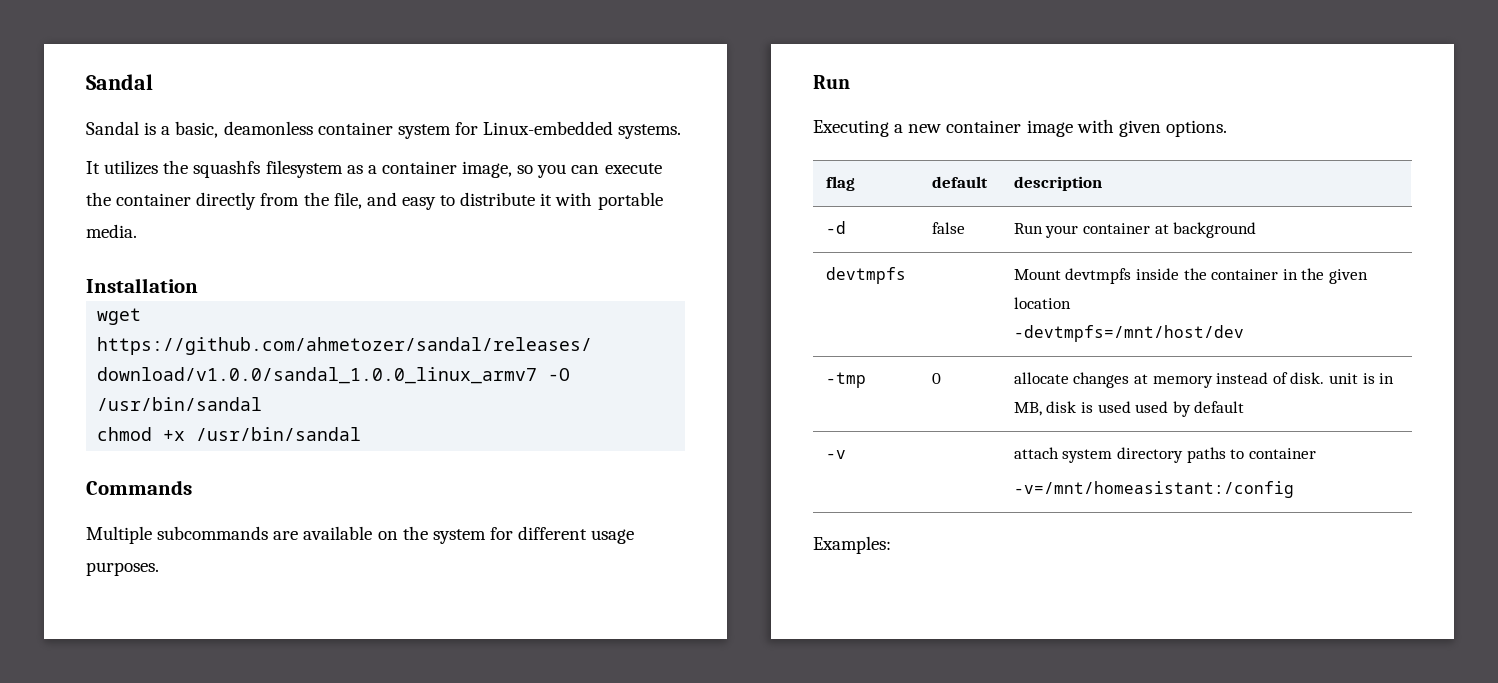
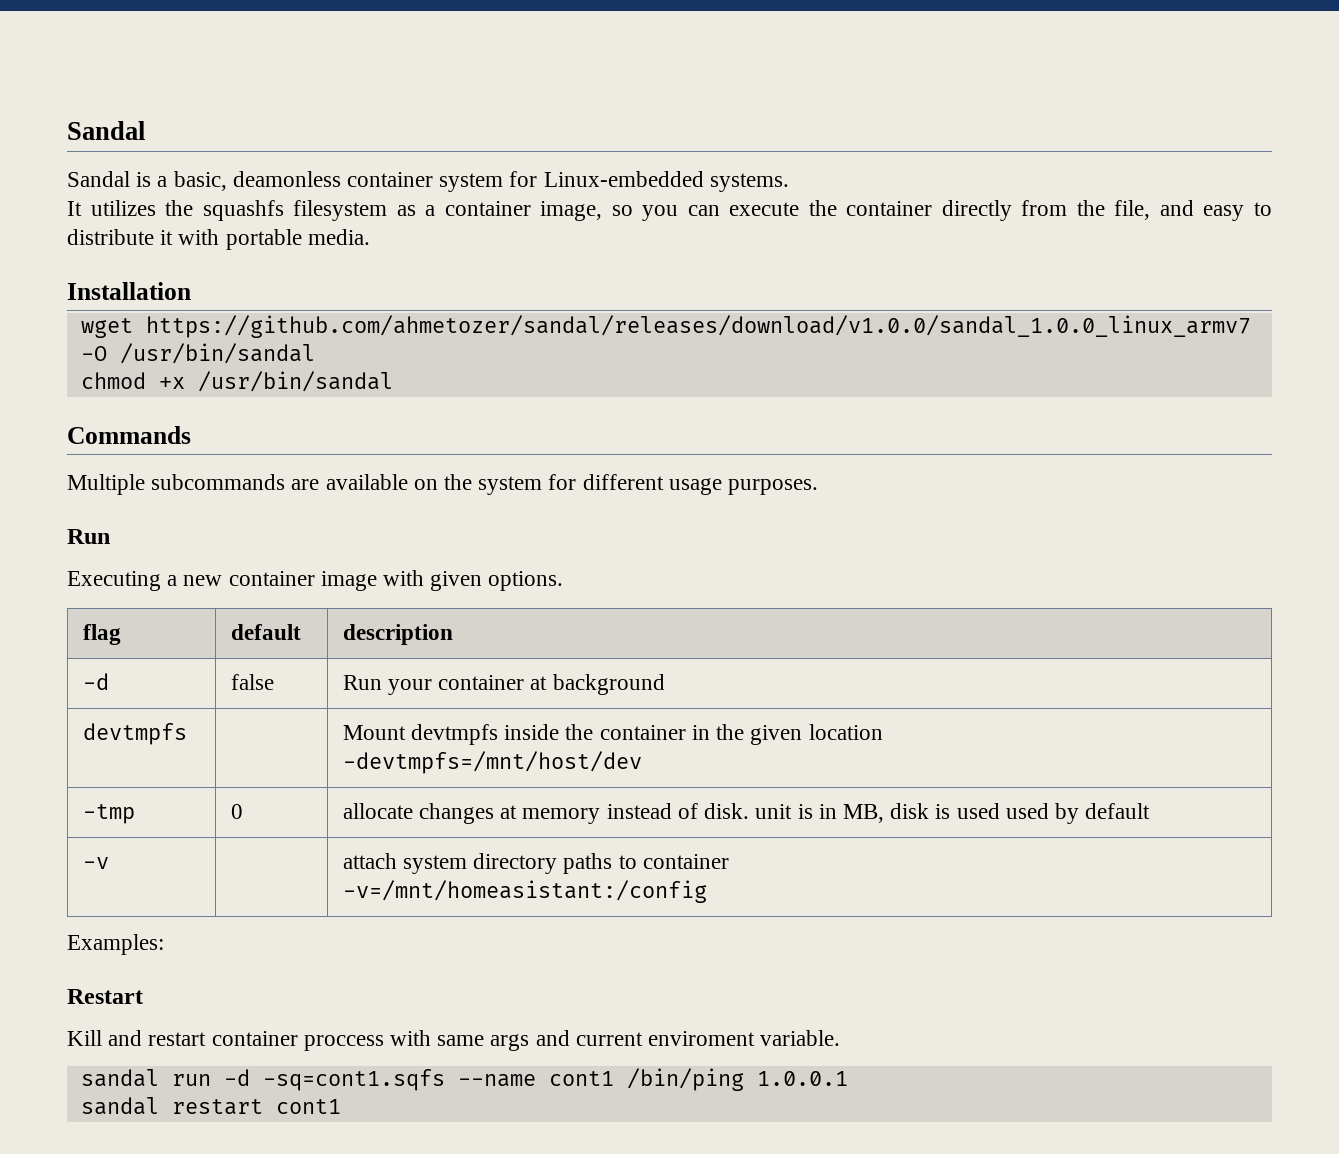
+ Restart
+ Kill and restart container proccess with same args and current enviroment variable.
+ sandal run -d -sq=cont1.sqfs --name cont1 /bin/ping 1.0.0.1
+ sandal restart cont1

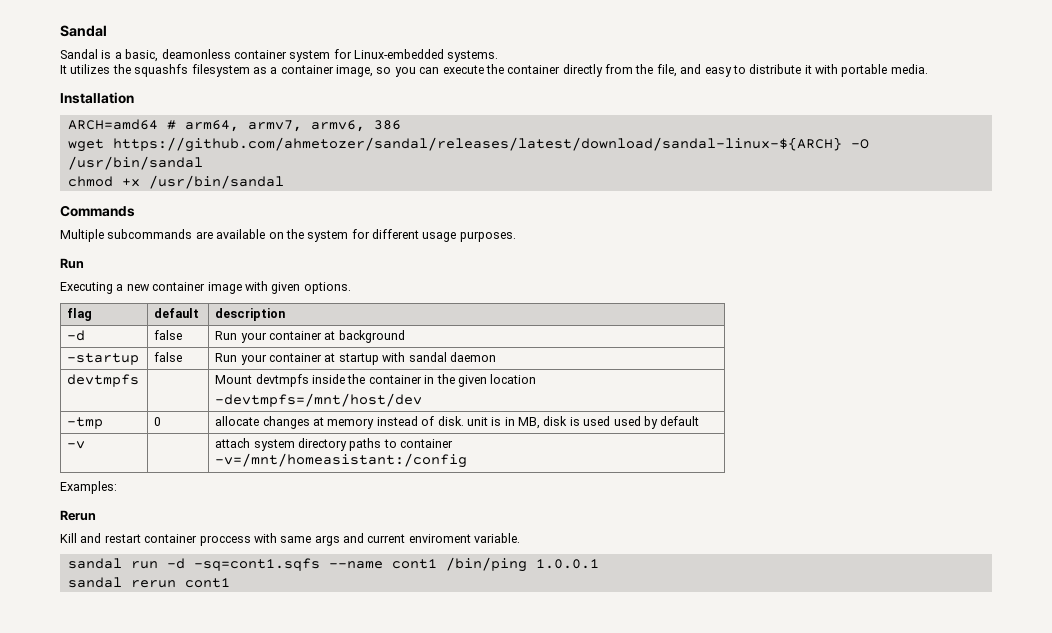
+ ARCH=amd64 # arm64, armv7, armv6, 386
- wget https://github.com/ahmetozer/sandal/releases/download/v1.0.0/sandal_1.0.0_linux_armv7 -O /usr/bin/sandal
+ wget https://github.com/ahmetozer/sandal/releases/latest/download/sandal-linux-${ARCH} -O /usr/bin/sandal
+ -startup | false | Run your container at startup with sandal daemon
- Restart
+ Rerun
- sandal restart cont1
+ sandal rerun cont1

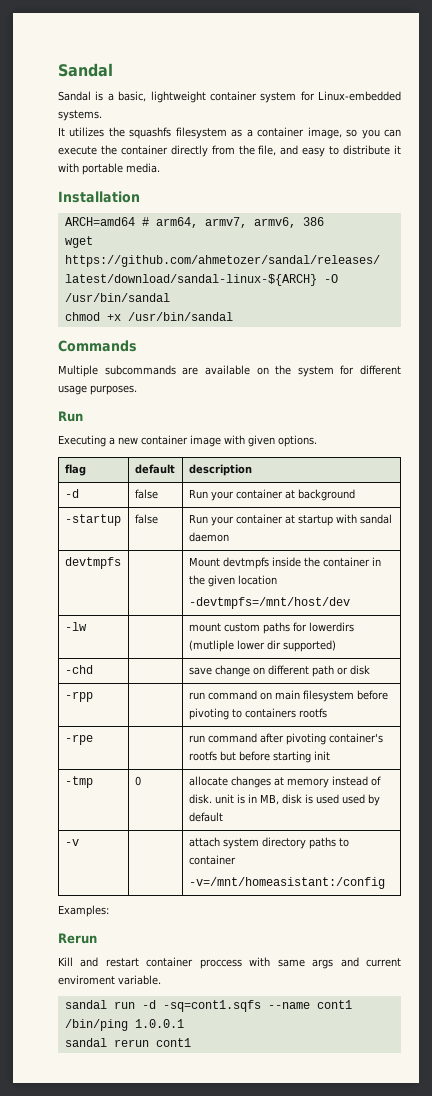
- Sandal is a basic, deamonless container system for Linux-embedded systems.
+ Sandal is a basic, lightweight container system for Linux-embedded systems.
+ -lw | | mount custom paths for lowerdirs (mutliple lower dir supported)
+ -chd | | save change on different path or disk
+ -rpp | | run command on main filesystem before pivoting to containers rootfs
+ -rpe | | run command after pivoting container's rootfs but before starting init

